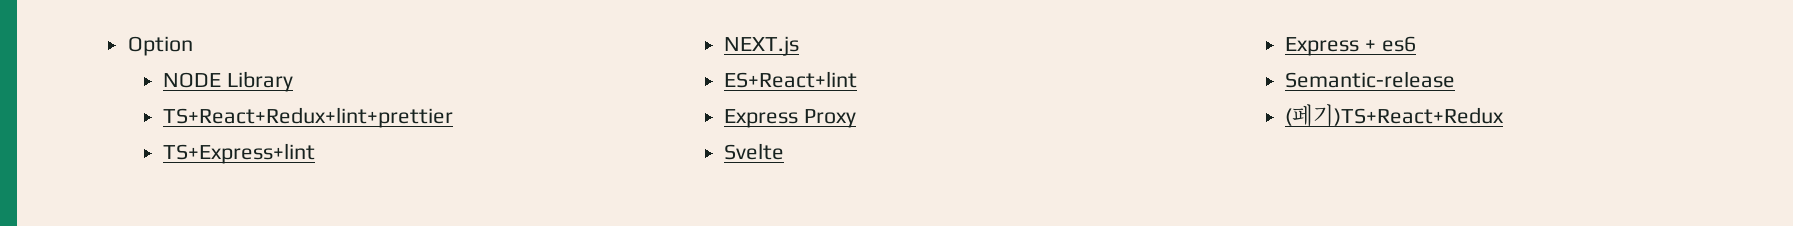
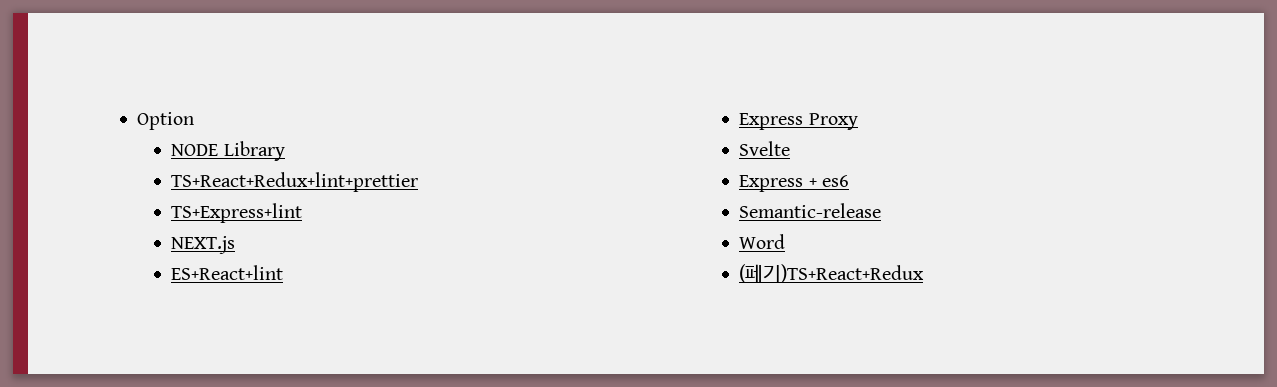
+ Word

